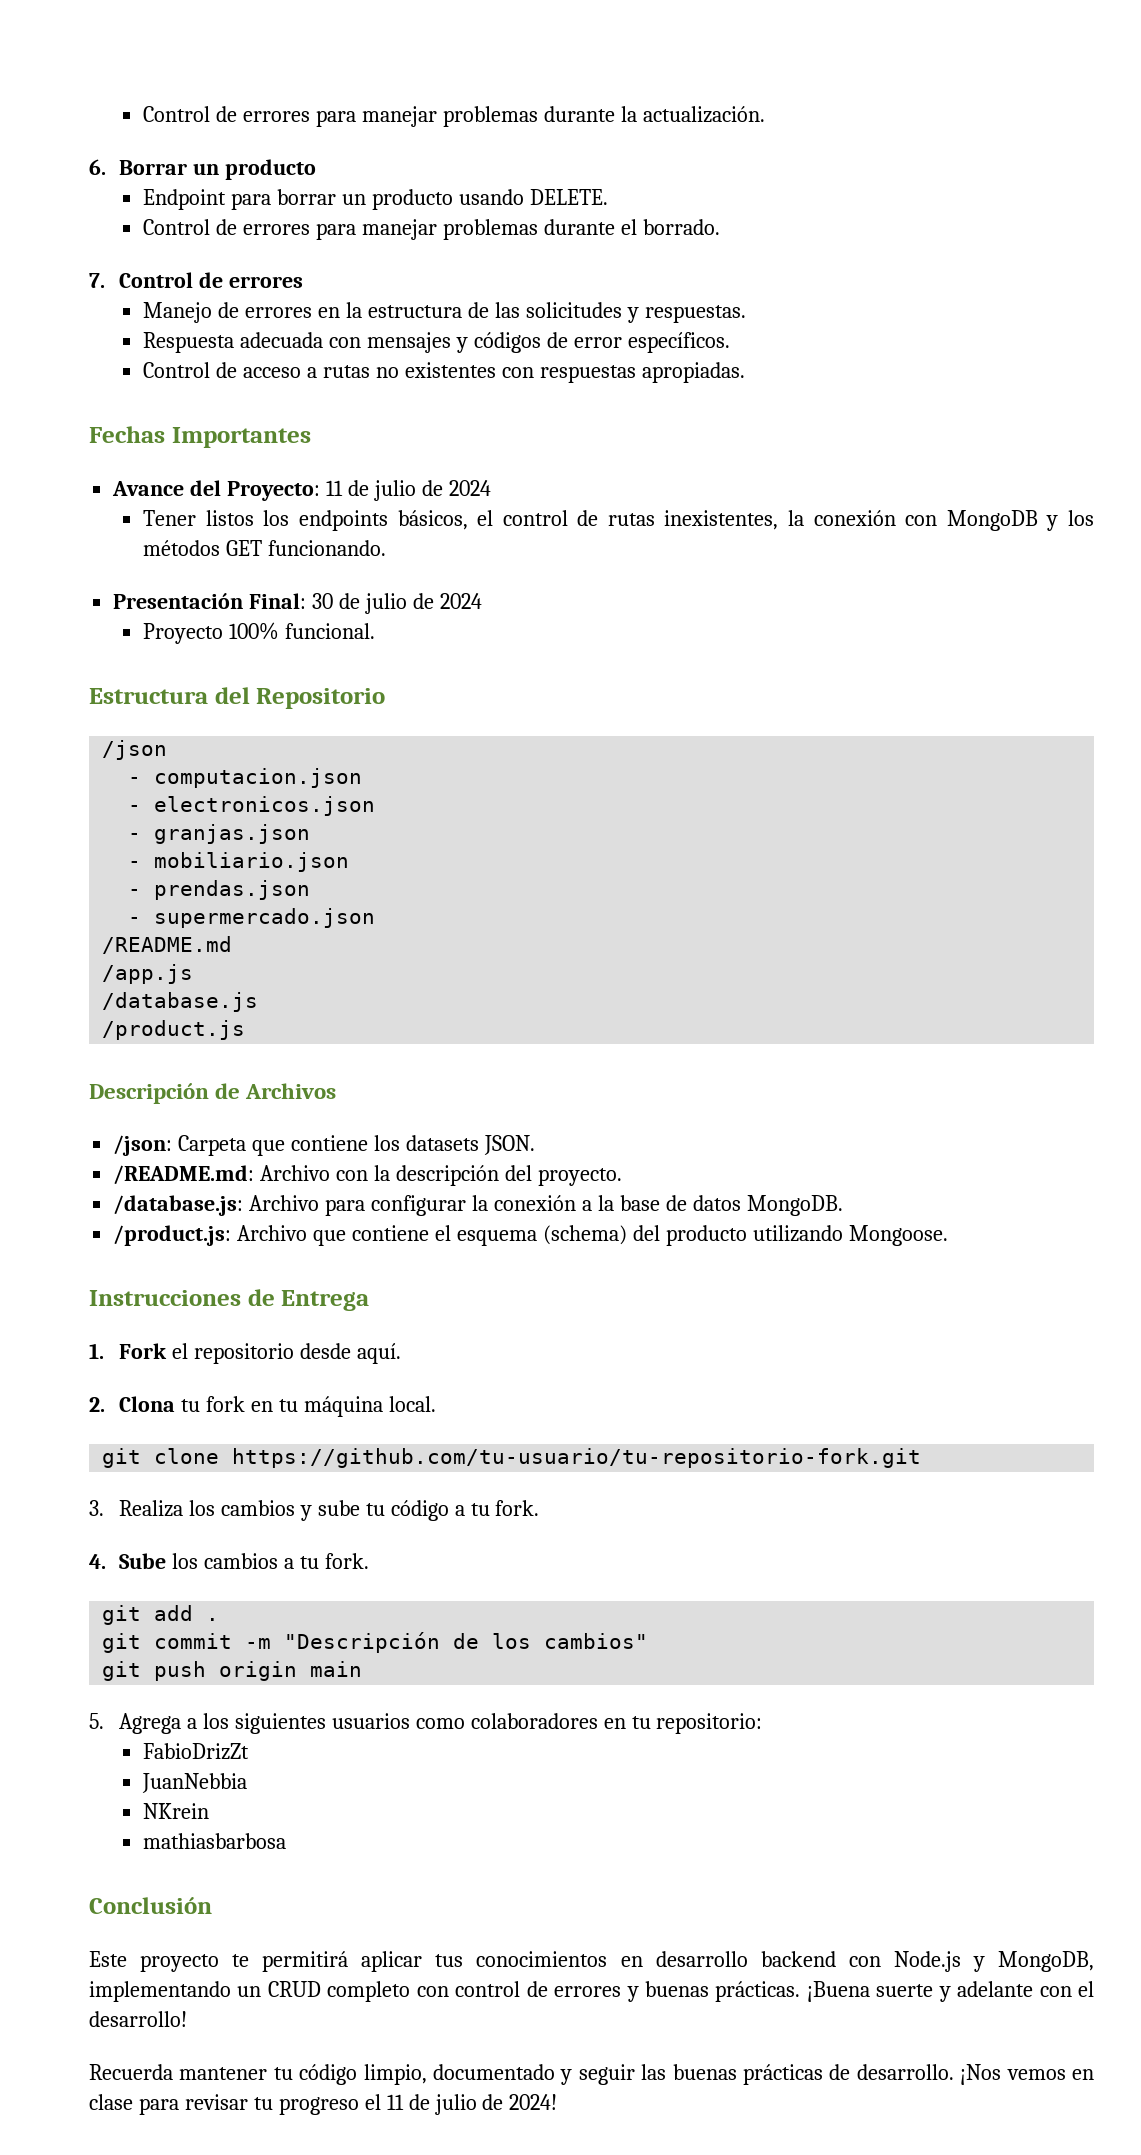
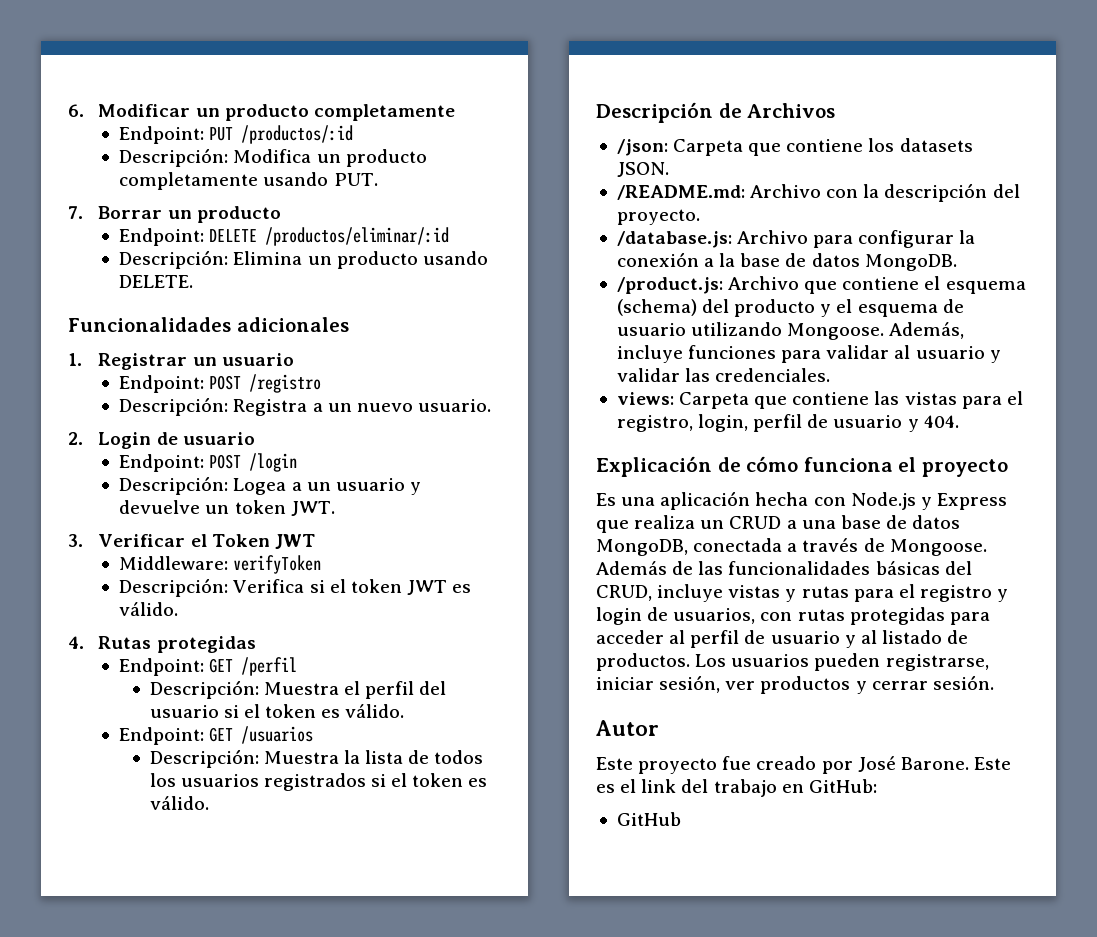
- Control de errores para manejar problemas durante la actualización.
- 6. Borrar un producto
- Endpoint para borrar un producto usando DELETE.
- Control de errores para manejar problemas durante el borrado.
- 7. Control de errores
- Manejo de errores en la estructura de las solicitudes y respuestas.
- Respuesta adecuada con mensajes y códigos de error específicos.
- Control de acceso a rutas no existentes con respuestas apropiadas.
- Fechas Importantes
- Avance del Proyecto: 11 de julio de 2024
- Tener listos los endpoints básicos, el control de rutas inexistentes, la conexión con MongoDB y los métodos GET funcionando.
- Presentación Final: 30 de julio de 2024
- Proyecto 100% funcional.
- Estructura del Repositorio
- /json
- - computacion.json
- - electronicos.json
- - granjas.json
- - mobiliario.json
- - prendas.json
- - supermercado.json
- /README.md
- /app.js
- /database.js
- /product.js
+ 6. Modificar un producto completamente
+ Endpoint: PUT /productos/:id
+ Descripción: Modifica un producto completamente usando PUT.
+ 7. Borrar un producto
+ Endpoint: DELETE /productos/eliminar/:id
+ Descripción: Elimina un producto usando DELETE.
+ Funcionalidades adicionales
+ 1. Registrar un usuario
+ Endpoint: POST /registro
+ Descripción: Registra a un nuevo usuario.
+ 2. Login de usuario
+ Endpoint: POST /login
+ Descripción: Logea a un usuario y devuelve un token JWT.
+ 3. Verificar el Token JWT
+ Middleware: verifyToken
+ Descripción: Verifica si el token JWT es válido.
+ 4. Rutas protegidas
+ Endpoint: GET /perfil
+ Descripción: Muestra el perfil del usuario si el token es válido.
+ Endpoint: GET /usuarios
+ Descripción: Muestra la lista de todos los usuarios registrados si el token es válido.
- /product.js: Archivo que contiene el esquema (schema) del producto utilizando Mongoose.
- Instrucciones de Entrega
- 1. Fork el repositorio desde aquí.
- 2. Clona tu fork en tu máquina local.
- git clone https://github.com/tu-usuario/tu-repositorio-fork.git
- 3. Realiza los cambios y sube tu código a tu fork.
- 4. Sube los cambios a tu fork.
- git add .
- git commit -m "Descripción de los cambios"
- git push origin main
- 5. Agrega a los siguientes usuarios como colaboradores en tu repositorio:
- FabioDrizZt
- JuanNebbia
- NKrein
- mathiasbarbosa
- Conclusión
- Este proyecto te permitirá aplicar tus conocimientos en desarrollo backend con Node.js y MongoDB, implementando un CRUD completo con control de errores y buenas prácticas. ¡Buena suerte y adelante con el desarrollo!
- Recuerda mantener tu código limpio, documentado y seguir las buenas prácticas de desarrollo. ¡Nos vemos en clase para revisar tu progreso el 11 de julio de 2024!
+ /product.js: Archivo que contiene el esquema (schema) del producto y el esquema de usuario utilizando Mongoose. Además, incluye funciones para validar al usuario y validar las credenciales.
+ views: Carpeta que contiene las vistas para el registro, login, perfil de usuario y 404.
+ Explicación de cómo funciona el proyecto
+ Es una aplicación hecha con Node.js y Express que realiza un CRUD a una base de datos MongoDB, conectada a través de Mongoose. Además de las funcionalidades básicas del CRUD, incluye vistas y rutas para el registro y login de usuarios, con rutas protegidas para acceder al perfil de usuario y al listado de productos. Los usuarios pueden registrarse, iniciar sesión, ver productos y cerrar sesión.
+ Autor
+ Este proyecto fue creado por José Barone. Este es el link del trabajo en GitHub:
+ GitHub

